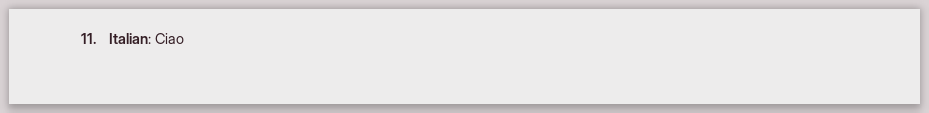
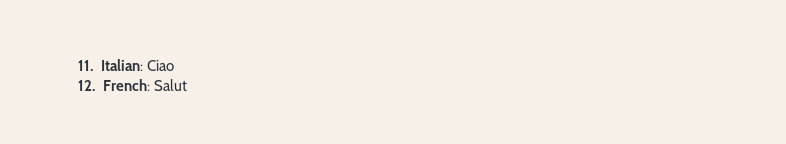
+ 12. French: Salut

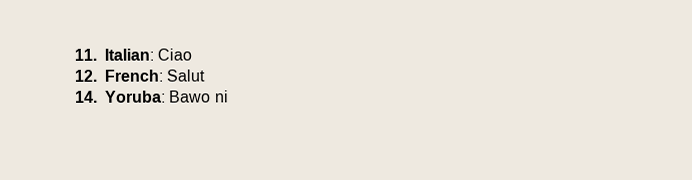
+ 14. Yoruba: Bawo ni

